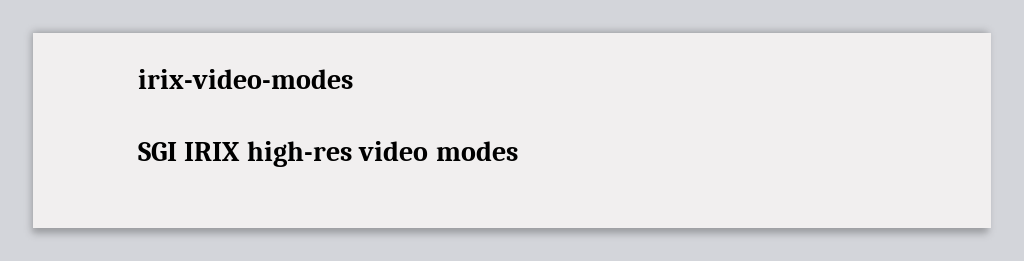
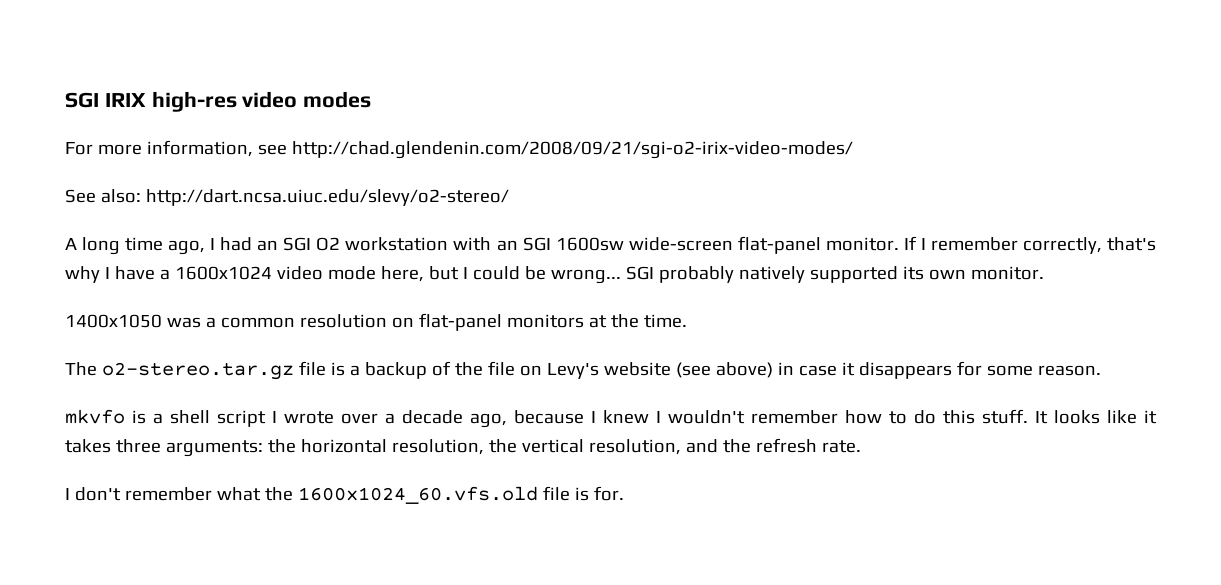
- irix-video-modes
+ For more information, see http://chad.glendenin.com/2008/09/21/sgi-o2-irix-video-modes/
+ See also: http://dart.ncsa.uiuc.edu/slevy/o2-stereo/
+ A long time ago, I had an SGI O2 workstation with an SGI 1600sw wide-screen flat-panel monitor. If I remember correctly, that's why I have a 1600x1024 video mode here, but I could be wrong... SGI probably natively supported its own monitor.
+ 1400x1050 was a common resolution on flat-panel monitors at the time.
+ The o2-stereo.tar.gz file is a backup of the file on Levy's website (see above) in case it disappears for some reason.
+ mkvfo is a shell script I wrote over a decade ago, because I knew I wouldn't remember how to do this stuff. It looks like it takes three arguments: the horizontal resolution, the vertical resolution, and the refresh rate.
+ I don't remember what the 1600x1024_60.vfs.old file is for.

